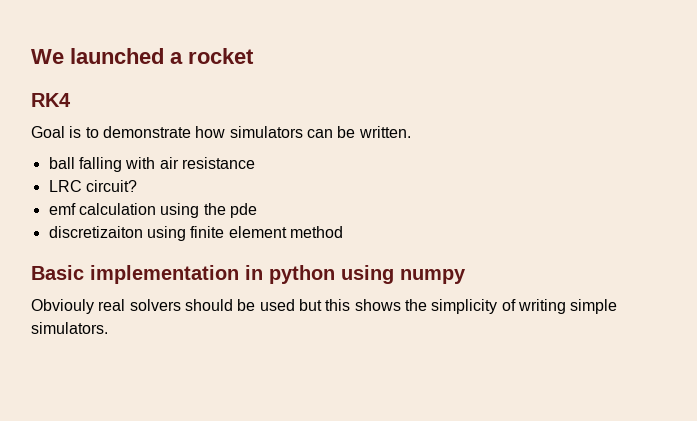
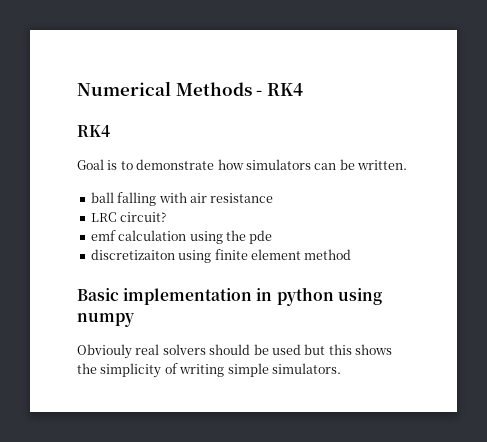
- We launched a rocket
+ Numerical Methods - RK4

